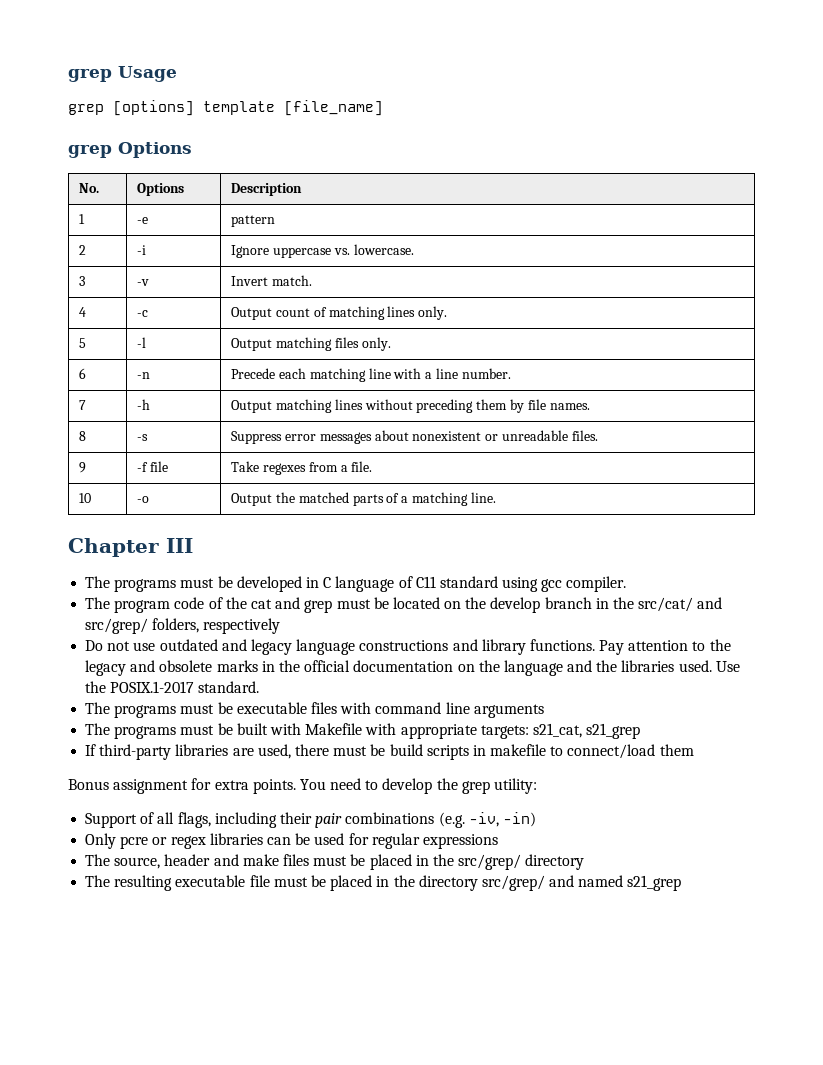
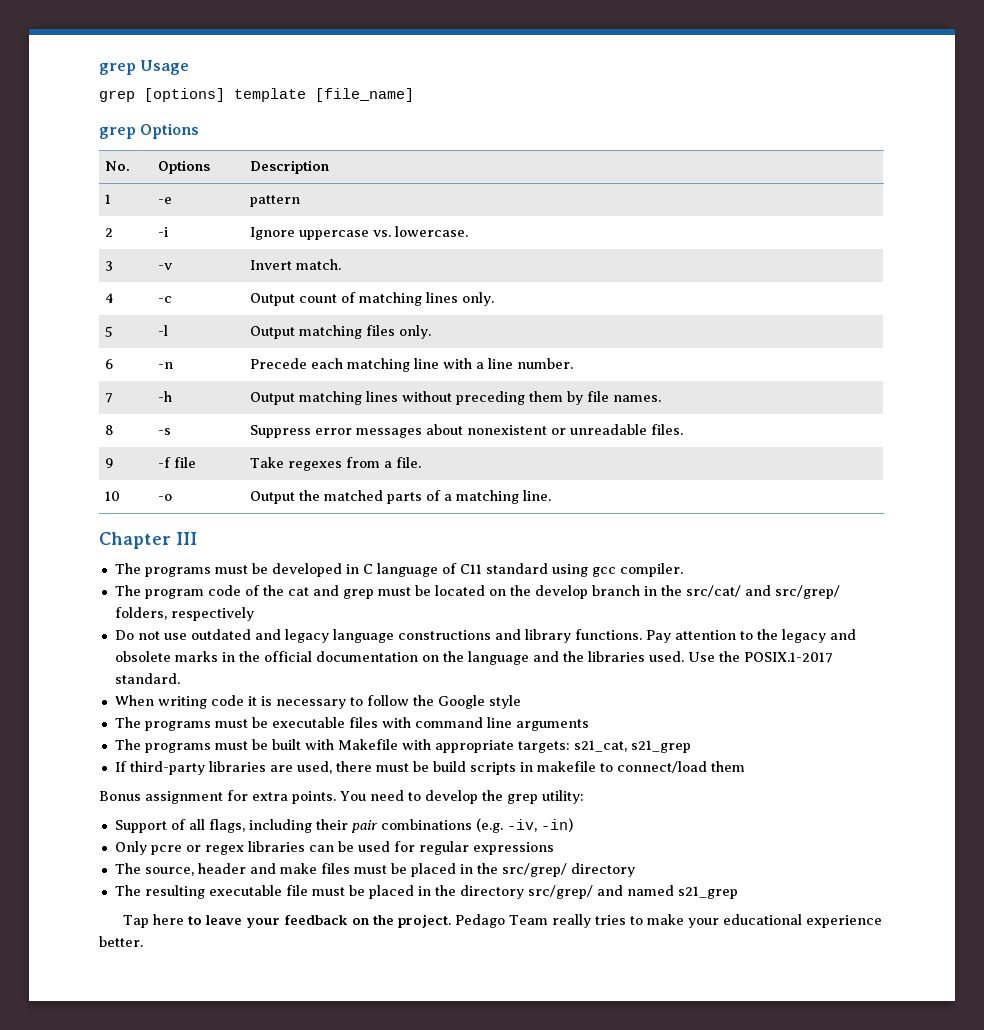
+ When writing code it is necessary to follow the Google style
+ Tap here to leave your feedback on the project. Pedago Team really tries to make your educational experience better.

